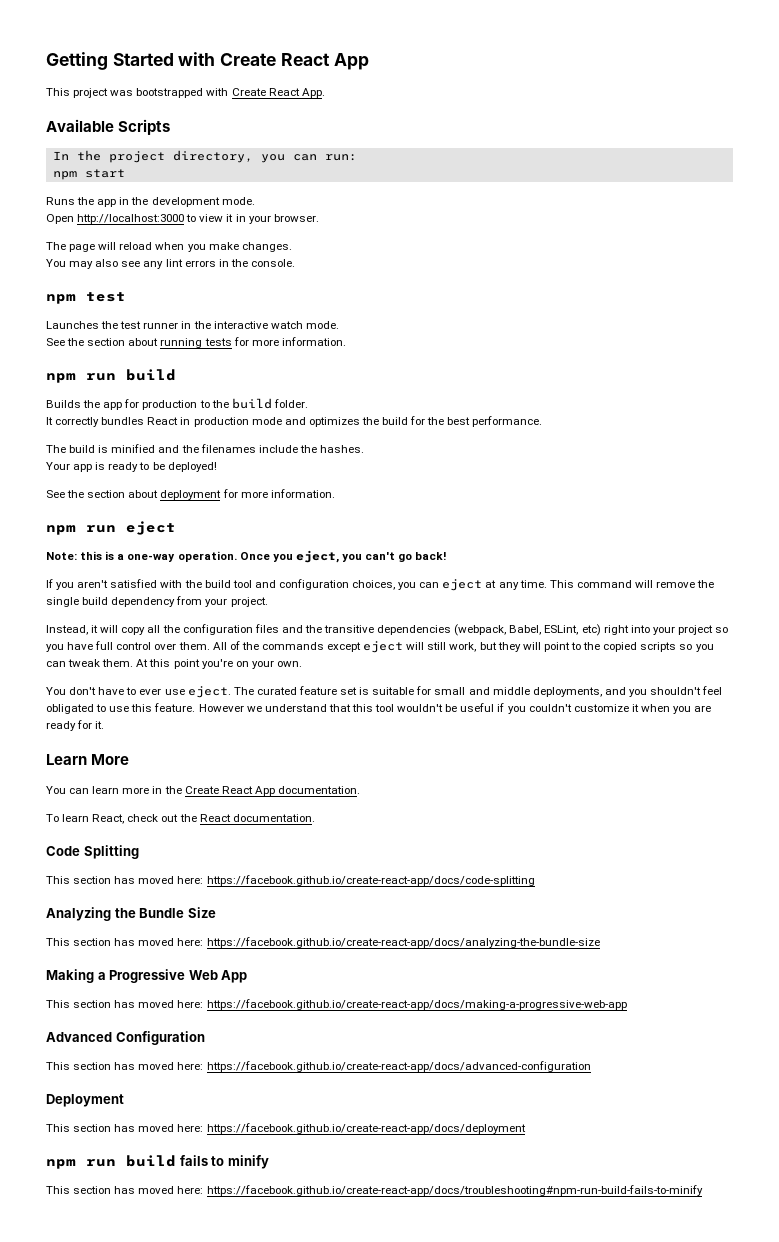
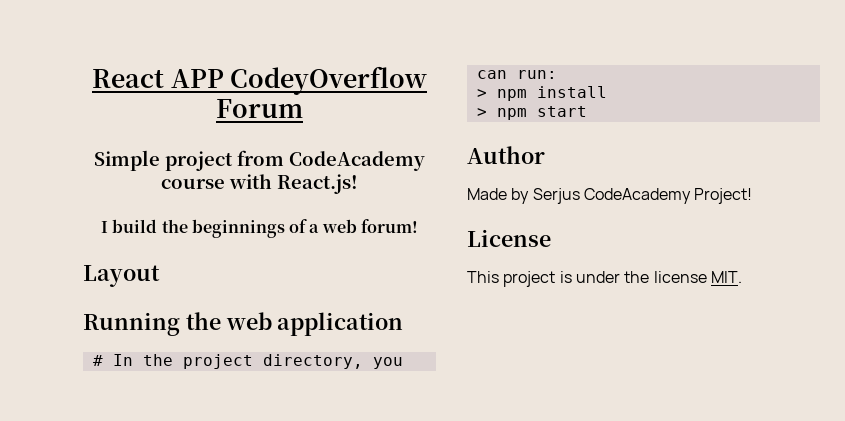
- Getting Started with Create React App
- This project was bootstrapped with Create React App.
- Available Scripts
- In the project directory, you can run:
+ React APP CodeyOverflow Forum
+ Simple project from CodeAcademy course with React.js!
+ I build the beginnings of a web forum!
+ Layout
+ Running the web application
+ # In the project directory, you can run:
- npm start
- Runs the app in the development mode.
- Open http://localhost:3000 to view it in your browser.
- The page will reload when you make changes.
- You may also see any lint errors in the console.
- npm test
- Launches the test runner in the interactive watch mode.
- See the section about running tests for more information.
- npm run build
- Builds the app for production to the build folder.
- It correctly bundles React in production mode and optimizes the build for the best performance.
- The build is minified and the filenames include the hashes.
- Your app is ready to be deployed!
- See the section about deployment for more information.
- npm run eject
- Note: this is a one-way operation. Once you eject, you can't go back!
- If you aren't satisfied with the build tool and configuration choices, you can eject at any time. This command will remove the single build dependency from your project.
- Instead, it will copy all the configuration files and the transitive dependencies (webpack, Babel, ESLint, etc) right into your project so you have full control over them. All of the commands except eject will still work, but they will point to the copied scripts so you can tweak them. At this point you're on your own.
- You don't have to ever use eject. The curated feature set is suitable for small and middle deployments, and you shouldn't feel obligated to use this feature. However we understand that this tool wouldn't be useful if you couldn't customize it when you are ready for it.
- Learn More
- You can learn more in the Create React App documentation.
- To learn React, check out the React documentation.
- Code Splitting
- This section has moved here: https://facebook.github.io/create-react-app/docs/code-splitting
- Analyzing the Bundle Size
- This section has moved here: https://facebook.github.io/create-react-app/docs/analyzing-the-bundle-size
- Making a Progressive Web App
- This section has moved here: https://facebook.github.io/create-react-app/docs/making-a-progressive-web-app
- Advanced Configuration
- This section has moved here: https://facebook.github.io/create-react-app/docs/advanced-configuration
- Deployment
- This section has moved here: https://facebook.github.io/create-react-app/docs/deployment
- npm run build fails to minify
- This section has moved here: https://facebook.github.io/create-react-app/docs/troubleshooting#npm-run-build-fails-to-minify
+ > npm install
+ > npm start
+ Author
+ Made by Serjus CodeAcademy Project!
+ License
+ This project is under the license MIT.

